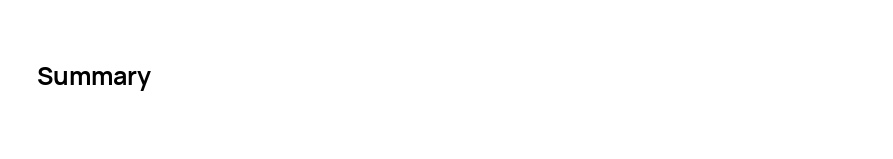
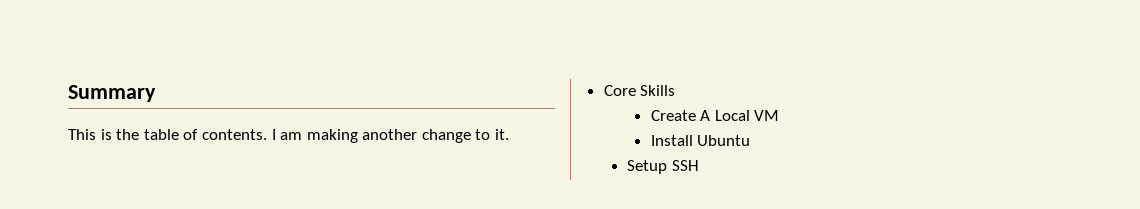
+ This is the table of contents. I am making another change to it.
+ Core Skills
+ Create A Local VM
+ Install Ubuntu
+ Setup SSH

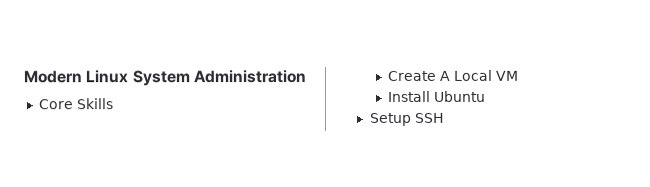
- Summary
- This is the table of contents. I am making another change to it.
+ Modern Linux System Administration

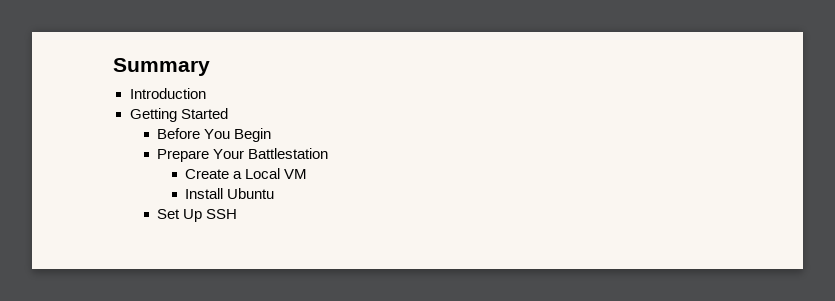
- Modern Linux System Administration
- Core Skills
+ Summary
+ Introduction
+ Getting Started
+ Before You Begin
+ Prepare Your Battlestation
- Create A Local VM
+ Create a Local VM
- Setup SSH
+ Set Up SSH

